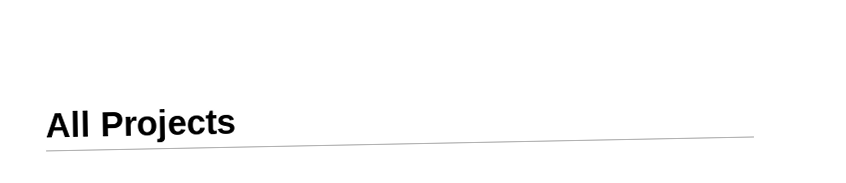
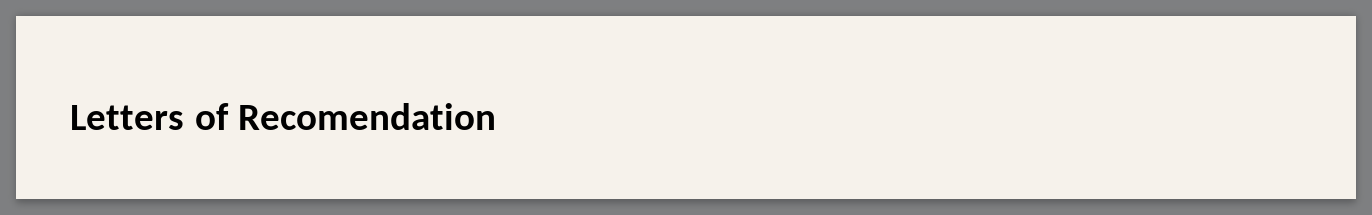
- All Projects
+ Letters of Recomendation

